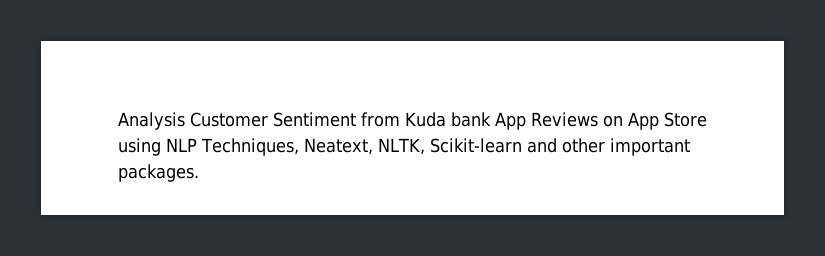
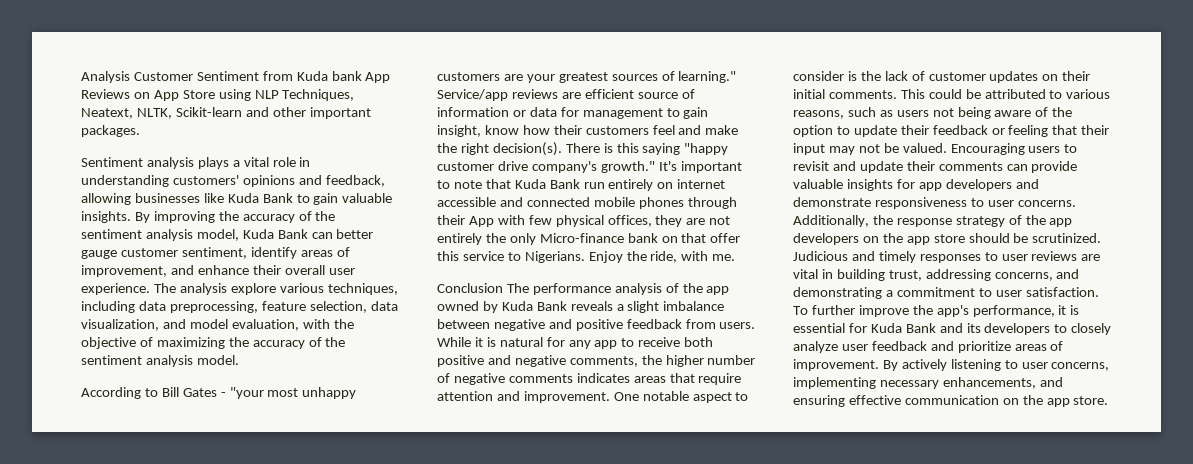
+ Sentiment analysis plays a vital role in understanding customers' opinions and feedback, allowing businesses like Kuda Bank to gain valuable insights. By improving the accuracy of the sentiment analysis model, Kuda Bank can better gauge customer sentiment, identify areas of improvement, and enhance their overall user experience. The analysis explore various techniques, including data preprocessing, feature selection, data visualization, and model evaluation, with the objective of maximizing the accuracy of the sentiment analysis model.
+ According to Bill Gates - "your most unhappy customers are your greatest sources of learning." Service/app reviews are efficient source of information or data for management to gain insight, know how their customers feel and make the right decision(s). There is this saying "happy customer drive company's growth." It's important to note that Kuda Bank run entirely on internet accessible and connected mobile phones through their App with few physical offices, they are not entirely the only Micro-finance bank on that offer this service to Nigerians. Enjoy the ride, with me.
+ Conclusion The performance analysis of the app owned by Kuda Bank reveals a slight imbalance between negative and positive feedback from users. While it is natural for any app to receive both positive and negative comments, the higher number of negative comments indicates areas that require attention and improvement. One notable aspect to consider is the lack of customer updates on their initial comments. This could be attributed to various reasons, such as users not being aware of the option to update their feedback or feeling that their input may not be valued. Encouraging users to revisit and update their comments can provide valuable insights for app developers and demonstrate responsiveness to user concerns. Additionally, the response strategy of the app developers on the app store should be scrutinized. Judicious and timely responses to user reviews are vital in building trust, addressing concerns, and demonstrating a commitment to user satisfaction. To further improve the app's performance, it is essential for Kuda Bank and its developers to closely analyze user feedback and prioritize areas of improvement. By actively listening to user concerns, implementing necessary enhancements, and ensuring effective communication on the app store.

